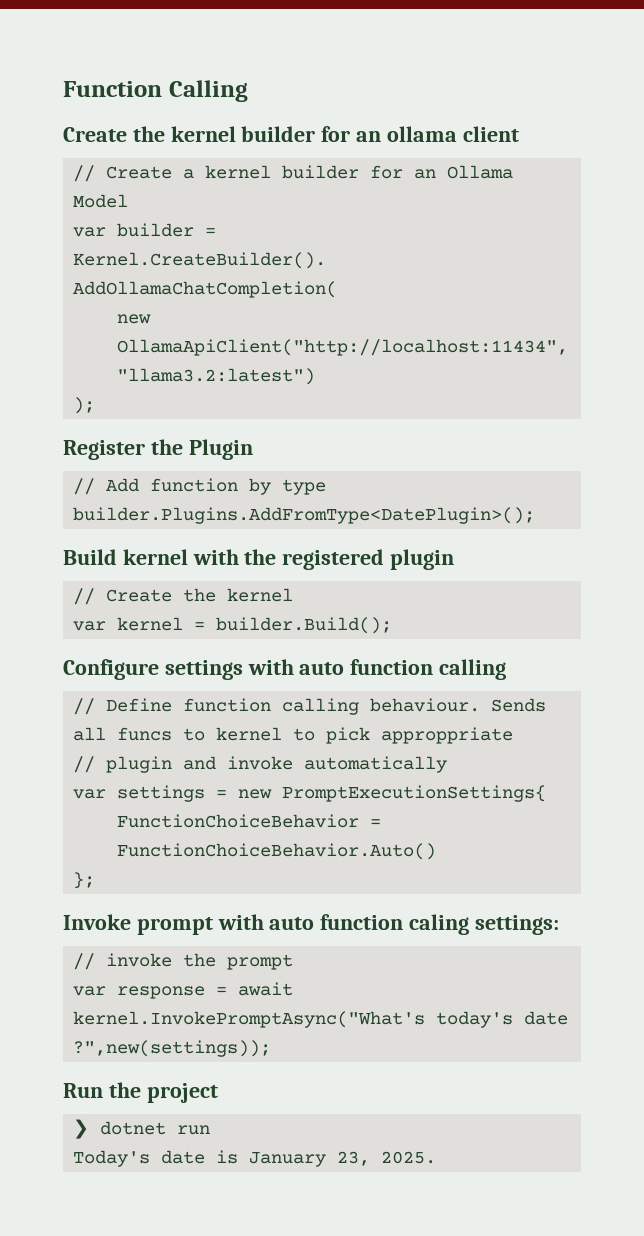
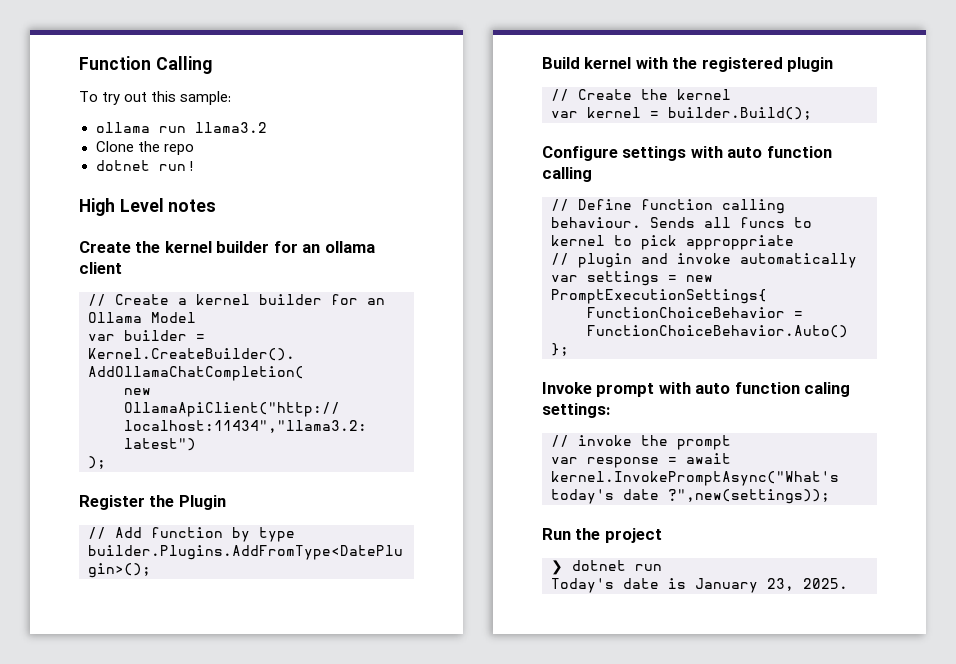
+ To try out this sample:
+ ollama run llama3.2
+ Clone the repo
+ dotnet run !
+ High Level notes

